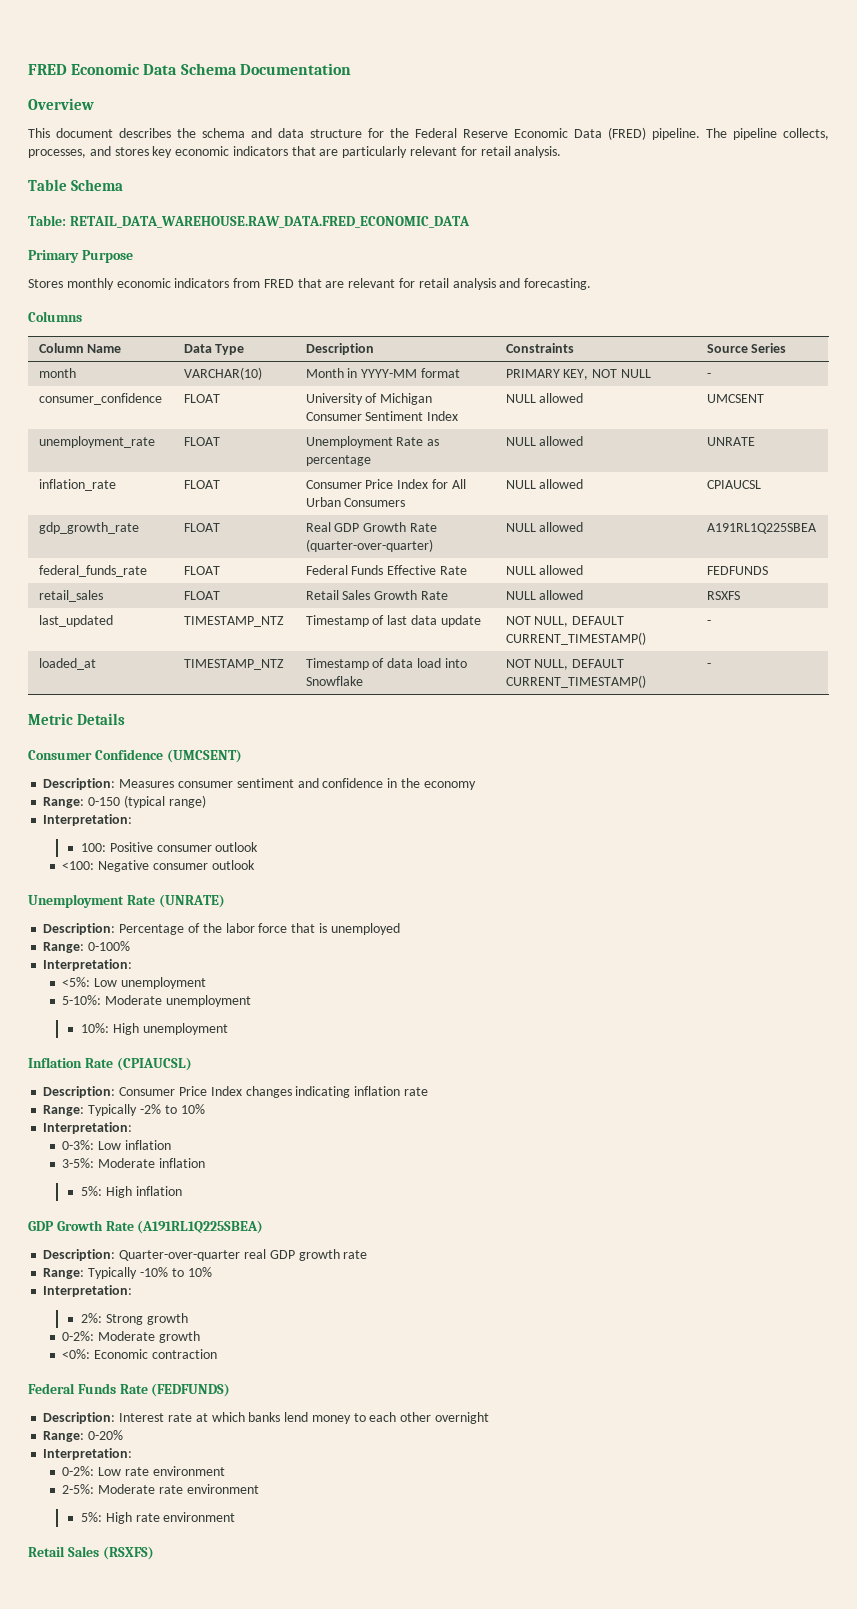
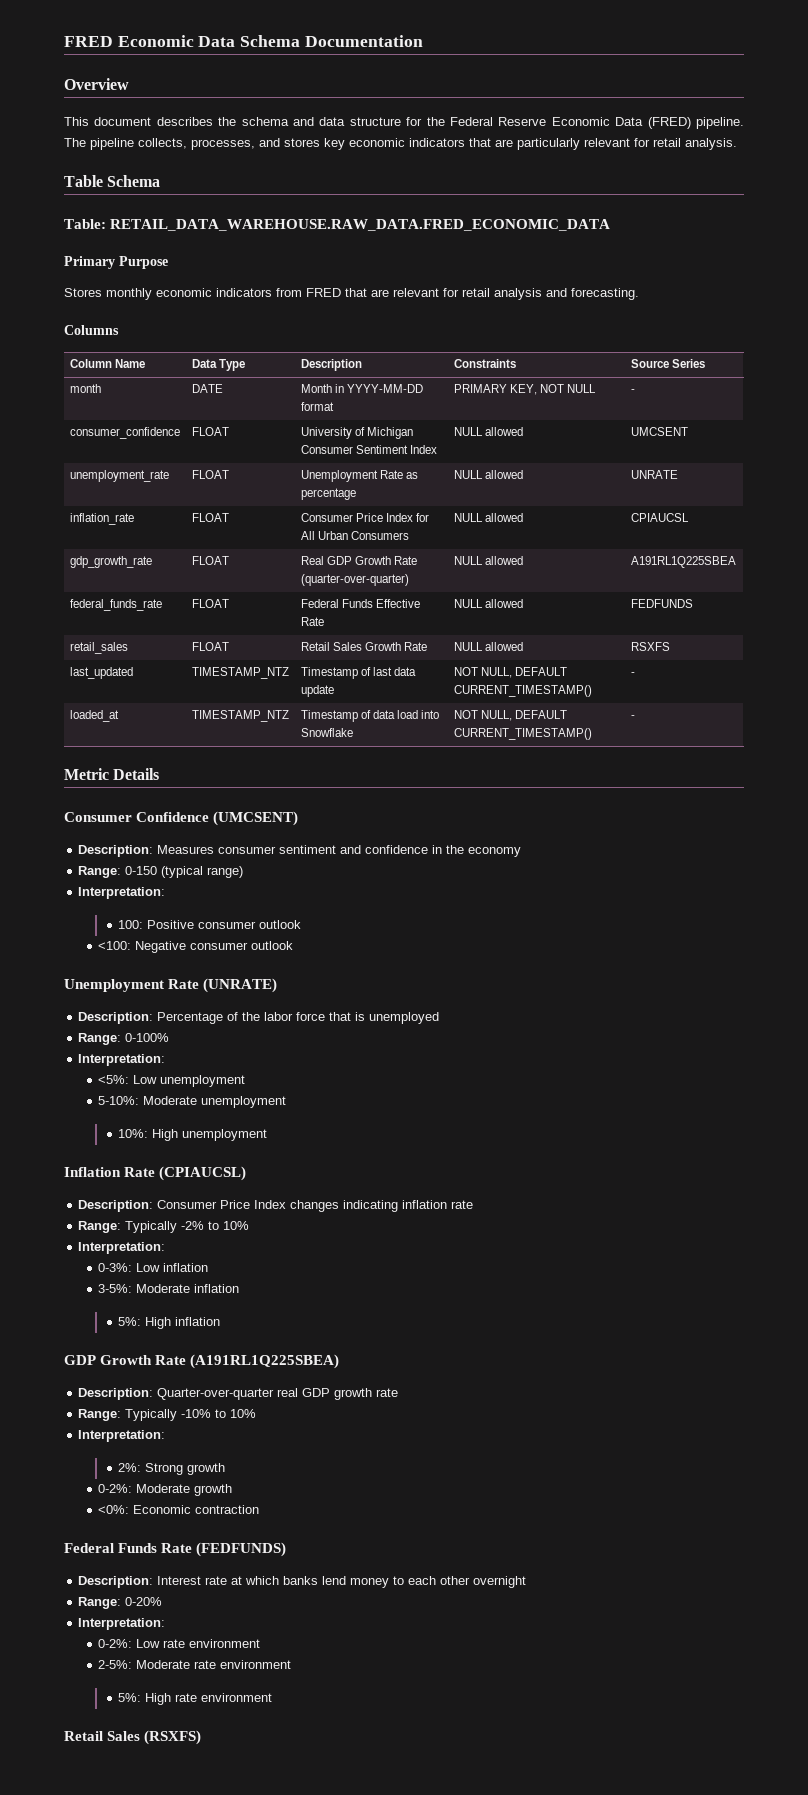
- month | VARCHAR(10) | Month in YYYY-MM format | PRIMARY KEY, NOT NULL | -
+ month | DATE | Month in YYYY-MM-DD format | PRIMARY KEY, NOT NULL | -

